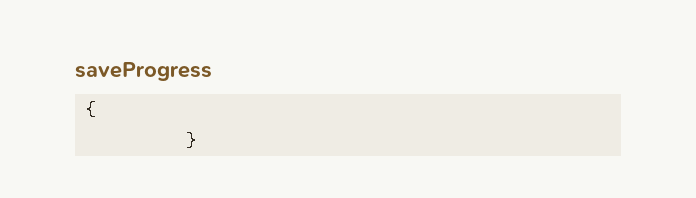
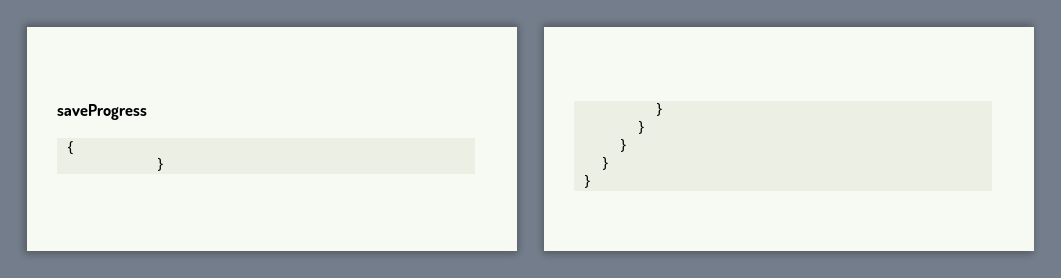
  {
+ }
+ }
+ }
+ }
+ }

